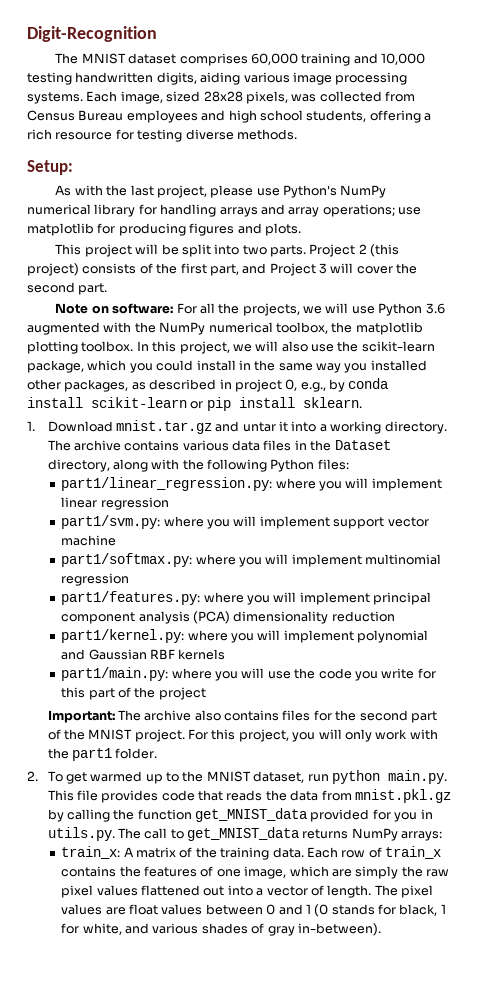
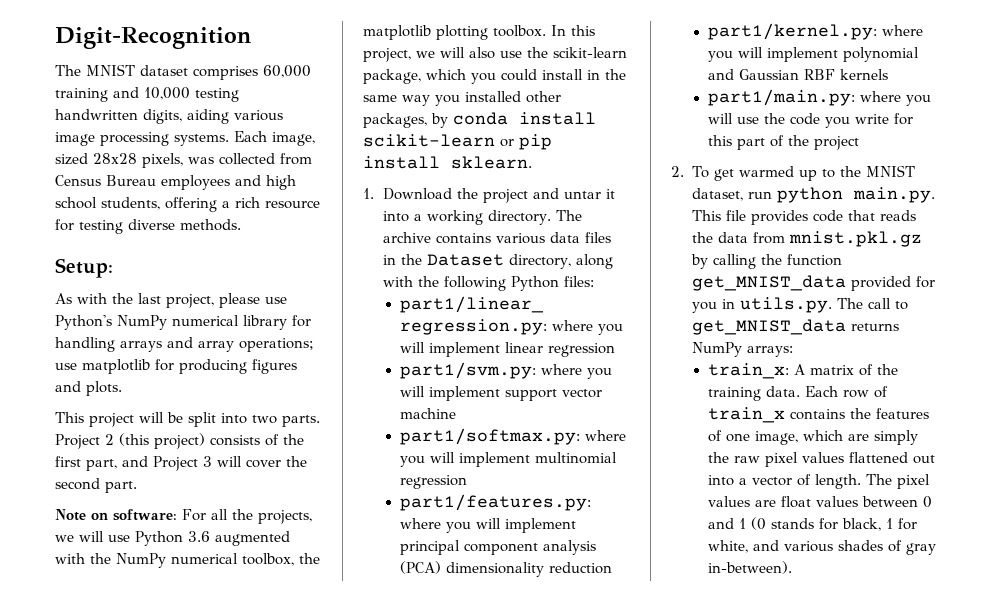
- In this project, we will also use the scikit-learn package, which you could install in the same way you installed other packages, as described in project 0, e.g., by conda install scikit-learn or pip install sklearn.
+ In this project, we will also use the scikit-learn package, which you could install in the same way you installed other packages, by conda install scikit-learn or pip install sklearn.
- 1. Download mnist.tar.gz and untar it into a working directory.
+ 1. Download the project and untar it into a working directory.
- Important: The archive also contains files for the second part of the MNIST project. For this project, you will only work with the part1 folder.

